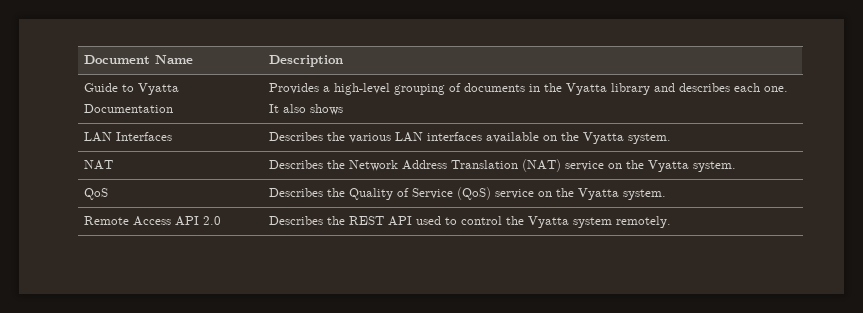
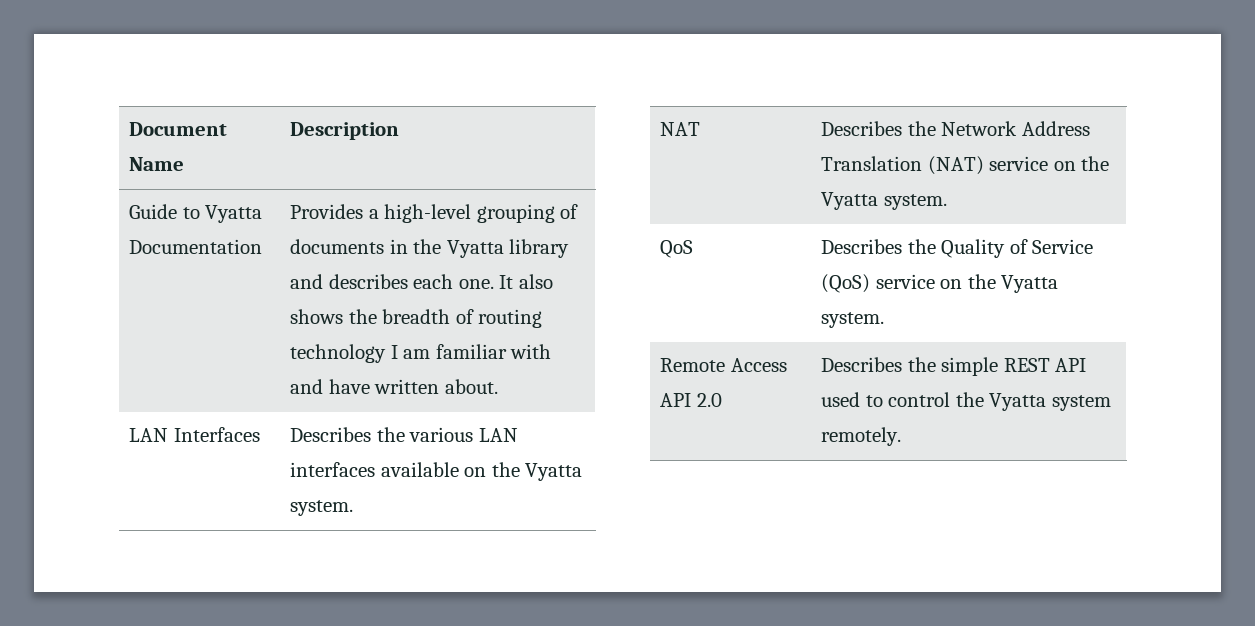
- Guide to Vyatta Documentation | Provides a high-level grouping of documents in the Vyatta library and describes each one. It also shows
+ Guide to Vyatta Documentation | Provides a high-level grouping of documents in the Vyatta library and describes each one. It also shows the breadth of routing technology I am familiar with and have written about.
- Remote Access API 2.0 | Describes the REST API used to control the Vyatta system remotely.
+ Remote Access API 2.0 | Describes the simple REST API used to control the Vyatta system remotely.

